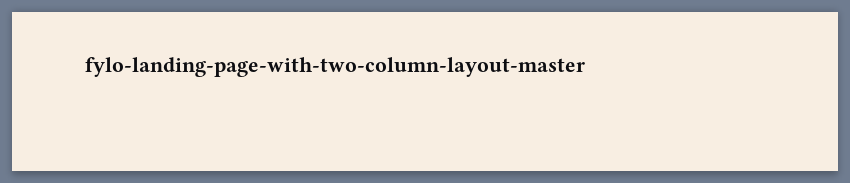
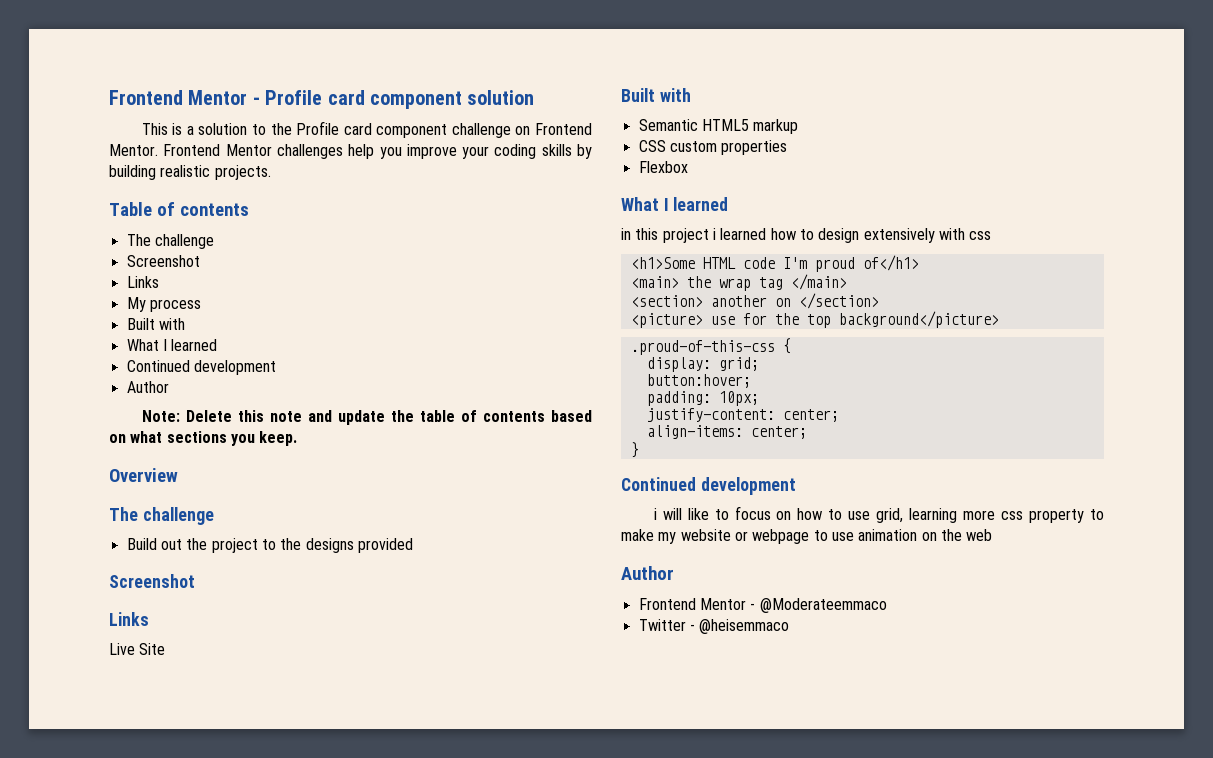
- fylo-landing-page-with-two-column-layout-master
+ Frontend Mentor - Profile card component solution
+ This is a solution to the Profile card component challenge on Frontend Mentor. Frontend Mentor challenges help you improve your coding skills by building realistic projects.
+ Table of contents
+ The challenge
+ Screenshot
+ Links
+ My process
+ Built with
+ What I learned
+ Continued development
+ Author
+ Note: Delete this note and update the table of contents based on what sections you keep.
+ Overview
+ The challenge
+ Build out the project to the designs provided
+ Screenshot
+ Links
+ Live Site
+ Built with
+ Semantic HTML5 markup
+ CSS custom properties
+ Flexbox
+ What I learned
+ in this project i learned how to design extensively with css
+ <h1>Some HTML code I'm proud of</h1>
+ <main> the wrap tag </main>
+ <section> another on </section>
+ <picture> use for the top background</picture>
+ .proud-of-this-css {
+ display: grid;
+ button:hover;
+ padding: 10px;
+ justify-content: center;
+ align-items: center;
+ }
+ Continued development
+ i will like to focus on how to use grid, learning more css property to make my website or webpage to use animation on the web
+ Author
+ Frontend Mentor - @Moderateemmaco
+ Twitter - @heisemmaco

